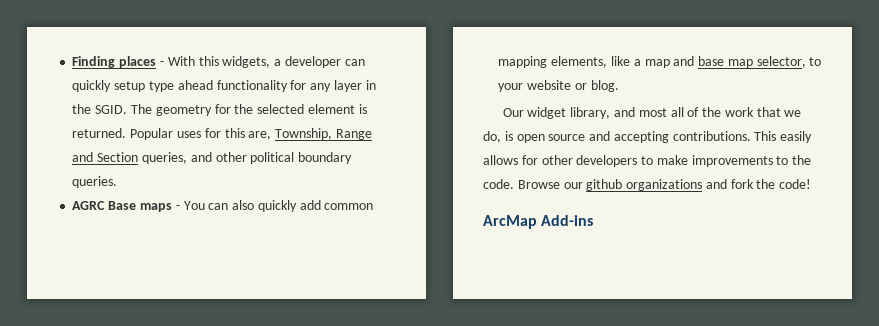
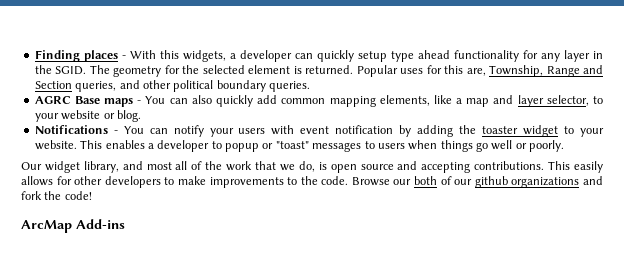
- AGRC Base maps - You can also quickly add common mapping elements, like a map and base map selector, to your website or blog.
+ AGRC Base maps - You can also quickly add common mapping elements, like a map and layer selector, to your website or blog.
+ Notifications - You can notify your users with event notification by adding the toaster widget to your website. This enables a developer to popup or "toast" messages to users when things go well or poorly.
- Browse our github organizations and fork the code!
+ Browse our both of our github organizations and fork the code!

